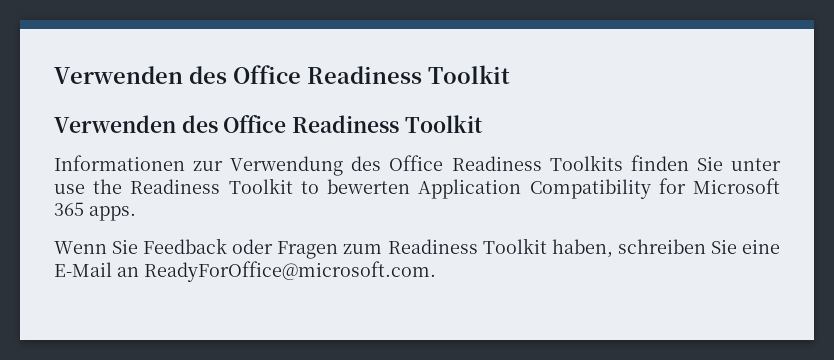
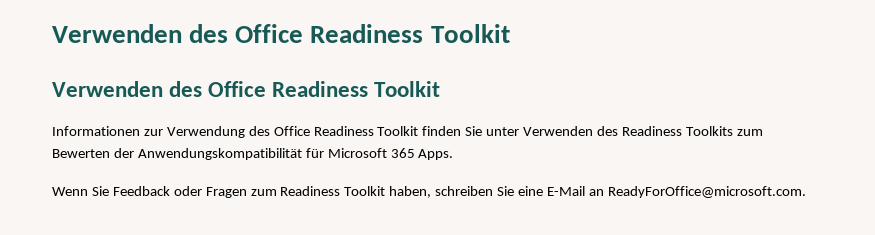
- Informationen zur Verwendung des Office Readiness Toolkits finden Sie unter use the Readiness Toolkit to bewerten Application Compatibility for Microsoft 365 apps.
+ Informationen zur Verwendung des Office Readiness Toolkit finden Sie unter Verwenden des Readiness Toolkits zum Bewerten der Anwendungskompatibilität für Microsoft 365 Apps.

